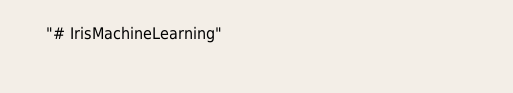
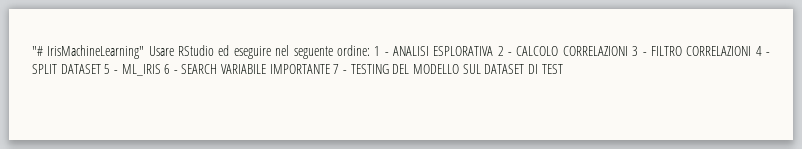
- "# IrisMachineLearning"
+ "# IrisMachineLearning" Usare RStudio ed eseguire nel seguente ordine: 1 - ANALISI ESPLORATIVA 2 - CALCOLO CORRELAZIONI 3 - FILTRO CORRELAZIONI 4 - SPLIT DATASET 5 - ML_IRIS 6 - SEARCH VARIABILE IMPORTANTE 7 - TESTING DEL MODELLO SUL DATASET DI TEST

